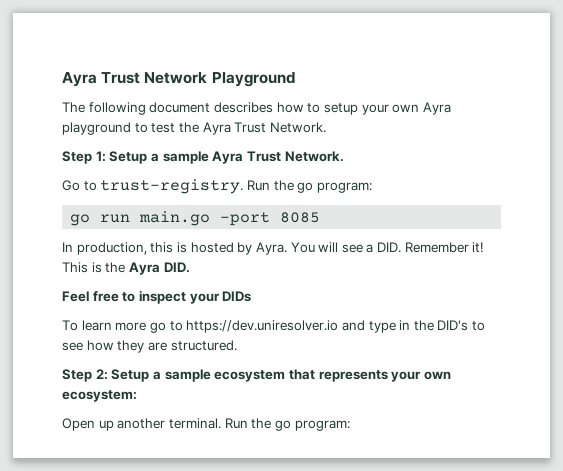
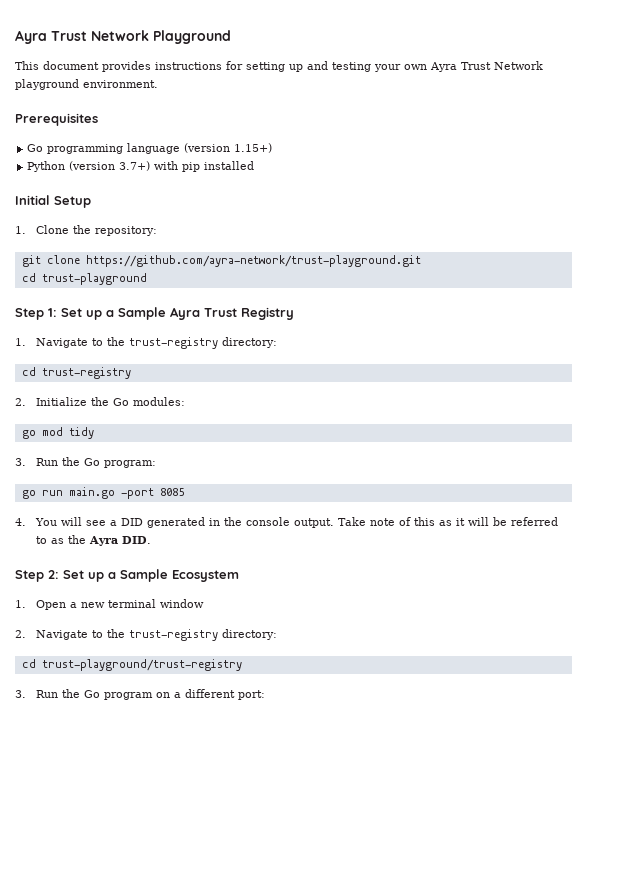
- The following document describes how to setup your own Ayra playground to test the Ayra Trust Network.
- Step 1: Setup a sample Ayra Trust Network.
- Go to trust-registry. Run the go program:
+ This document provides instructions for setting up and testing your own Ayra Trust Network playground environment.
+ Prerequisites
+ Go programming language (version 1.15+)
+ Python (version 3.7+) with pip installed
+ Initial Setup
+ 1. Clone the repository:
+ git clone https://github.com/ayra-network/trust-playground.git
+ cd trust-playground
+ Step 1: Set up a Sample Ayra Trust Registry
+ 1. Navigate to the trust-registry directory:
+ cd trust-registry
+ 2. Initialize the Go modules:
+ go mod tidy
+ 3. Run the Go program:
- In production, this is hosted by Ayra. You will see a DID. Remember it! This is the Ayra DID.
- Feel free to inspect your DIDs
- To learn more go to https://dev.uniresolver.io and type in the DID's to see how they are structured.
- Step 2: Setup a sample ecosystem that represents your own ecosystem:
- Open up another terminal. Run the go program:
+ 4. You will see a DID generated in the console output. Take note of this as it will be referred to as the Ayra DID.
+ Step 2: Set up a Sample Ecosystem
+ 1. Open a new terminal window
+ 2. Navigate to the trust-registry directory:
+ cd trust-playground/trust-registry
+ 3. Run the Go program on a different port:

